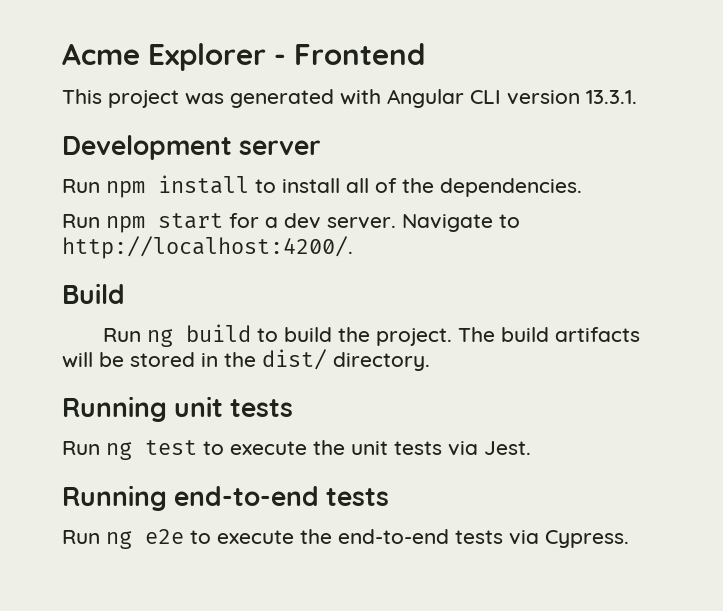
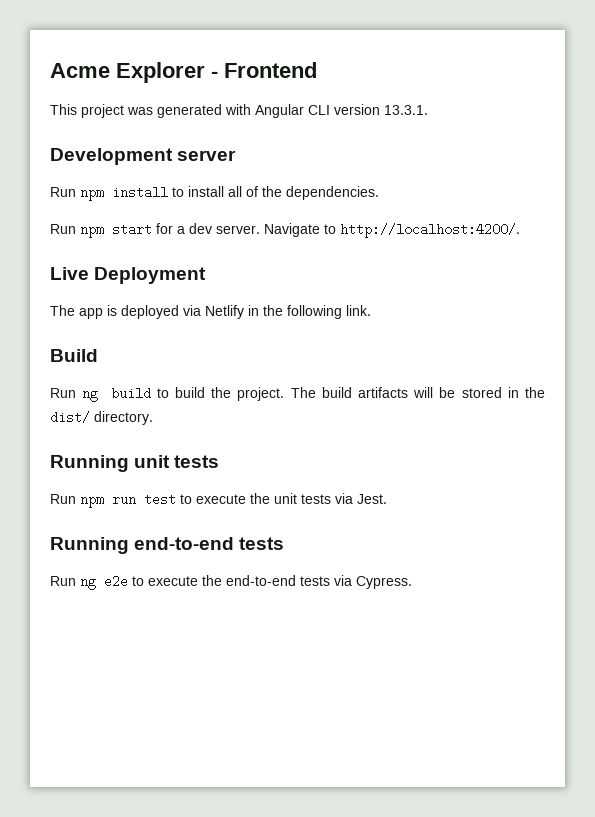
+ Live Deployment
+ The app is deployed via Netlify in the following link.
- Run ng test to execute the unit tests via Jest.
+ Run npm run test to execute the unit tests via Jest.

